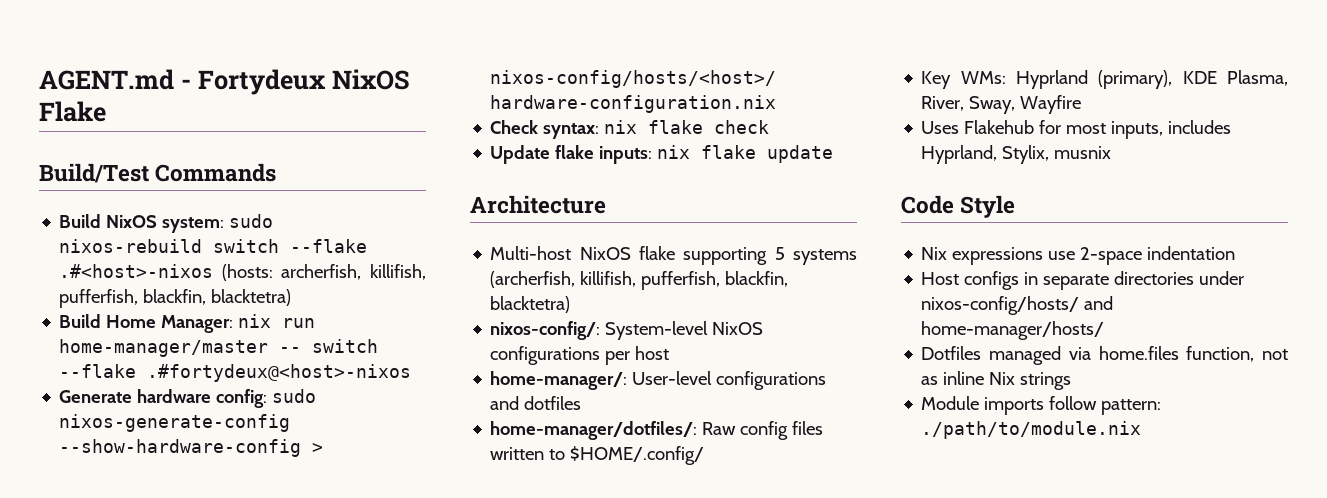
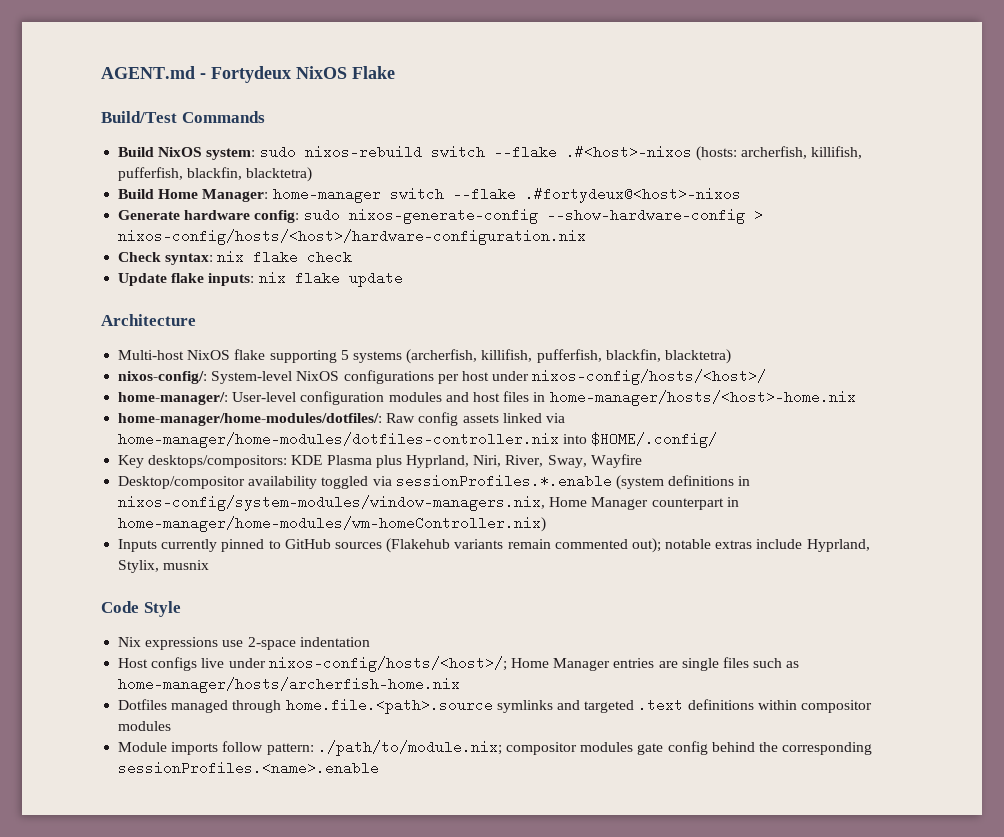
- Build Home Manager: nix run home-manager/master -- switch --flake .#fortydeux@<host>-nixos
+ Build Home Manager: home-manager switch --flake .#fortydeux@<host>-nixos
- nixos-config/: System-level NixOS configurations per host
+ nixos-config/: System-level NixOS configurations per host under nixos-config/hosts/<host>/
- home-manager/: User-level configurations and dotfiles
- home-manager/dotfiles/: Raw config files written to $HOME/.config/
- Key WMs: Hyprland (primary), KDE Plasma, River, Sway, Wayfire
- Uses Flakehub for most inputs, includes Hyprland, Stylix, musnix
+ home-manager/: User-level configuration modules and host files in home-manager/hosts/<host>-home.nix
+ home-manager/home-modules/dotfiles/: Raw config assets linked via home-manager/home-modules/dotfiles-controller.nix into $HOME/.config/
+ Key desktops/compositors: KDE Plasma plus Hyprland, Niri, River, Sway, Wayfire
+ Desktop/compositor availability toggled via sessionProfiles.*.enable (system definitions in nixos-config/system-modules/window-managers.nix, Home Manager counterpart in home-manager/home-modules/wm-homeController.nix)
+ Inputs currently pinned to GitHub sources (Flakehub variants remain commented out); notable extras include Hyprland, Stylix, musnix
- Host configs in separate directories under nixos-config/hosts/ and home-manager/hosts/
- Dotfiles managed via home.files function, not as inline Nix strings
- Module imports follow pattern: ./path/to/module.nix
+ Host configs live under nixos-config/hosts/<host>/; Home Manager entries are single files such as home-manager/hosts/archerfish-home.nix
+ Dotfiles managed through home.file.<path>.source symlinks and targeted .text definitions within compositor modules
+ Module imports follow pattern: ./path/to/module.nix; compositor modules gate config behind the corresponding sessionProfiles.<name>.enable

